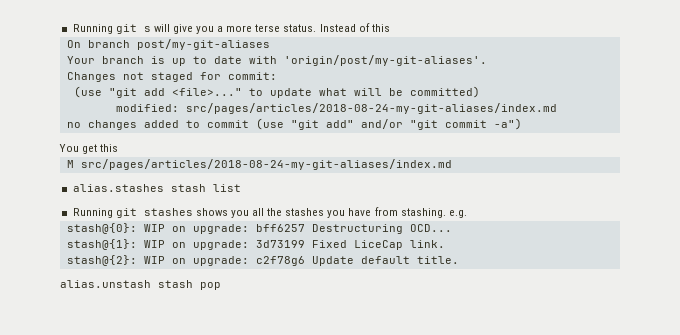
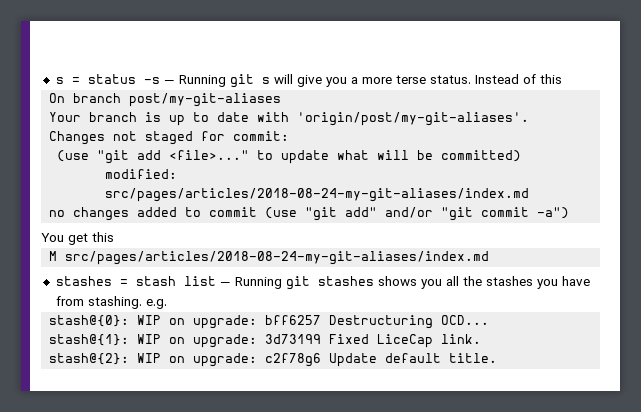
- Running git s will give you a more terse status.
+ s = status -s — Running git s will give you a more terse status.
- alias.stashes stash list
- Running git stashes shows you all the stashes you have from stashing. e.g.
+ stashes = stash list — Running git stashes shows you all the stashes you have from stashing. e.g.
- alias.unstash stash pop

